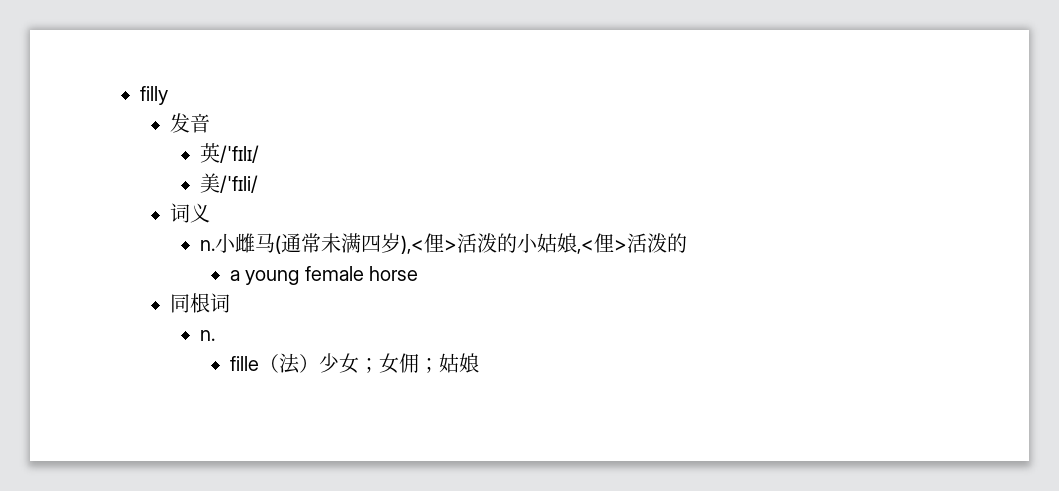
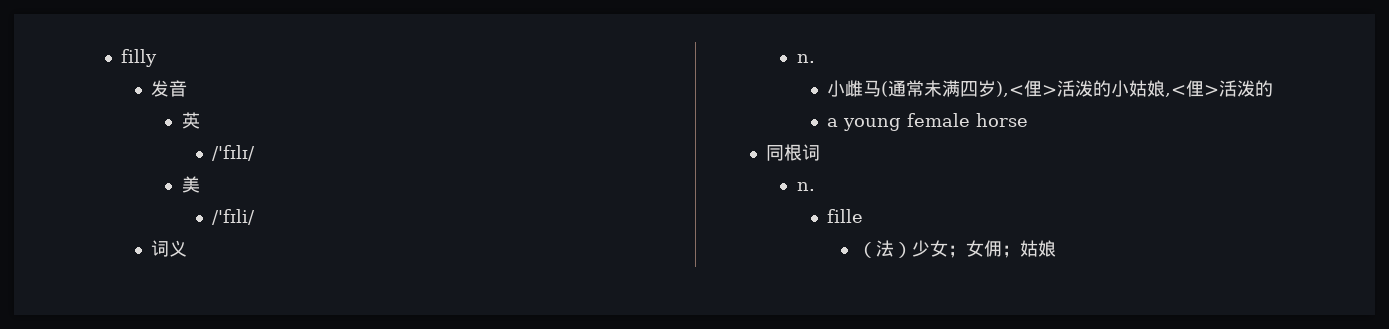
- 英/'fɪlɪ/
+ 英
+ /'fɪlɪ/
- 美/'fɪli/
+ 美
+ /'fɪli/
  词义
- n.小雌马(通常未满四岁),<俚>活泼的小姑娘,<俚>活泼的
+ n.
+ 小雌马(通常未满四岁),<俚>活泼的小姑娘,<俚>活泼的
- fille（法）少女；女佣；姑娘
+ fille
+ （法）少女；女佣；姑娘

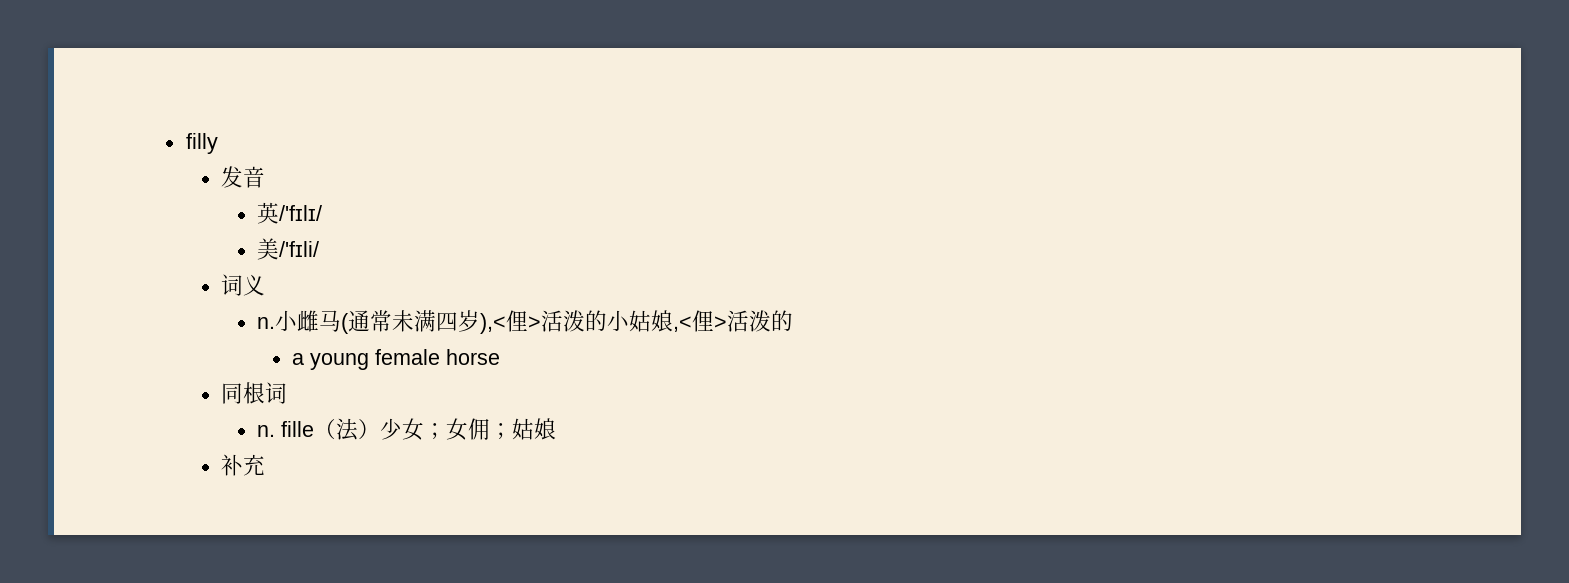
- 英
- /'fɪlɪ/
+ 英/'fɪlɪ/
- 美
- /'fɪli/
+ 美/'fɪli/
  词义
- n.
- 小雌马(通常未满四岁),<俚>活泼的小姑娘,<俚>活泼的
+ n.小雌马(通常未满四岁),<俚>活泼的小姑娘,<俚>活泼的
  同根词
- n.
- fille
- （法）少女；女佣；姑娘
+ n. fille（法）少女；女佣；姑娘
+ 补充

